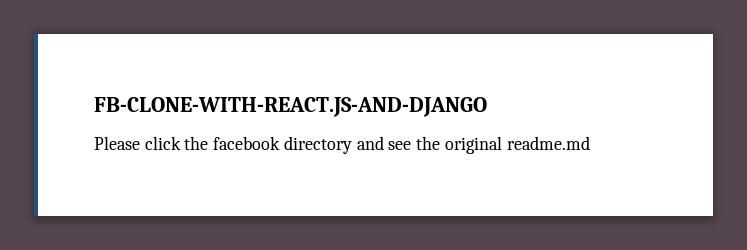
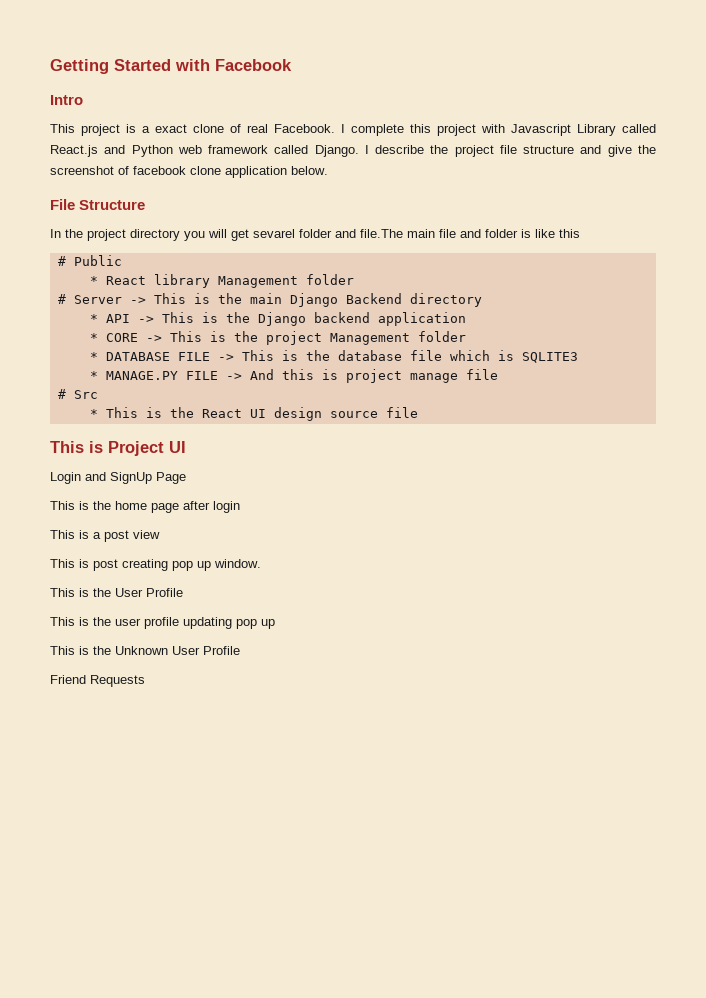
- FB-CLONE-WITH-REACT.JS-AND-DJANGO
- Please click the facebook directory and see the original readme.md
+ Getting Started with Facebook
+ Intro
+ This project is a exact clone of real Facebook. I complete this project with Javascript Library called React.js and Python web framework called Django. I describe the project file structure and give the screenshot of facebook clone application below.
+ File Structure
+ In the project directory you will get sevarel folder and file.The main file and folder is like this
+ # Public
+ * React library Management folder
+ # Server -> This is the main Django Backend directory
+ * API -> This is the Django backend application
+ * CORE -> This is the project Management folder
+ * DATABASE FILE -> This is the database file which is SQLITE3
+ * MANAGE.PY FILE -> And this is project manage file
+ # Src
+ * This is the React UI design source file
+ This is Project UI
+ Login and SignUp Page
+ This is the home page after login
+ This is a post view
+ This is post creating pop up window.
+ This is the User Profile
+ This is the user profile updating pop up
+ This is the Unknown User Profile
+ Friend Requests

